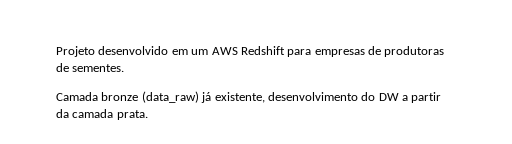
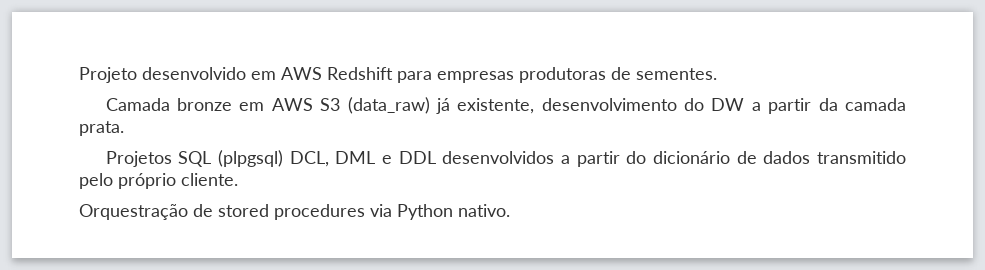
- Projeto desenvolvido em um AWS Redshift para empresas de produtoras de sementes.
+ Projeto desenvolvido em AWS Redshift para empresas produtoras de sementes.
- Camada bronze (data_raw) já existente, desenvolvimento do DW a partir da camada prata.
+ Camada bronze em AWS S3 (data_raw) já existente, desenvolvimento do DW a partir da camada prata.
+ Projetos SQL (plpgsql) DCL, DML e DDL desenvolvidos a partir do dicionário de dados transmitido pelo próprio cliente.
+ Orquestração de stored procedures via Python nativo.

